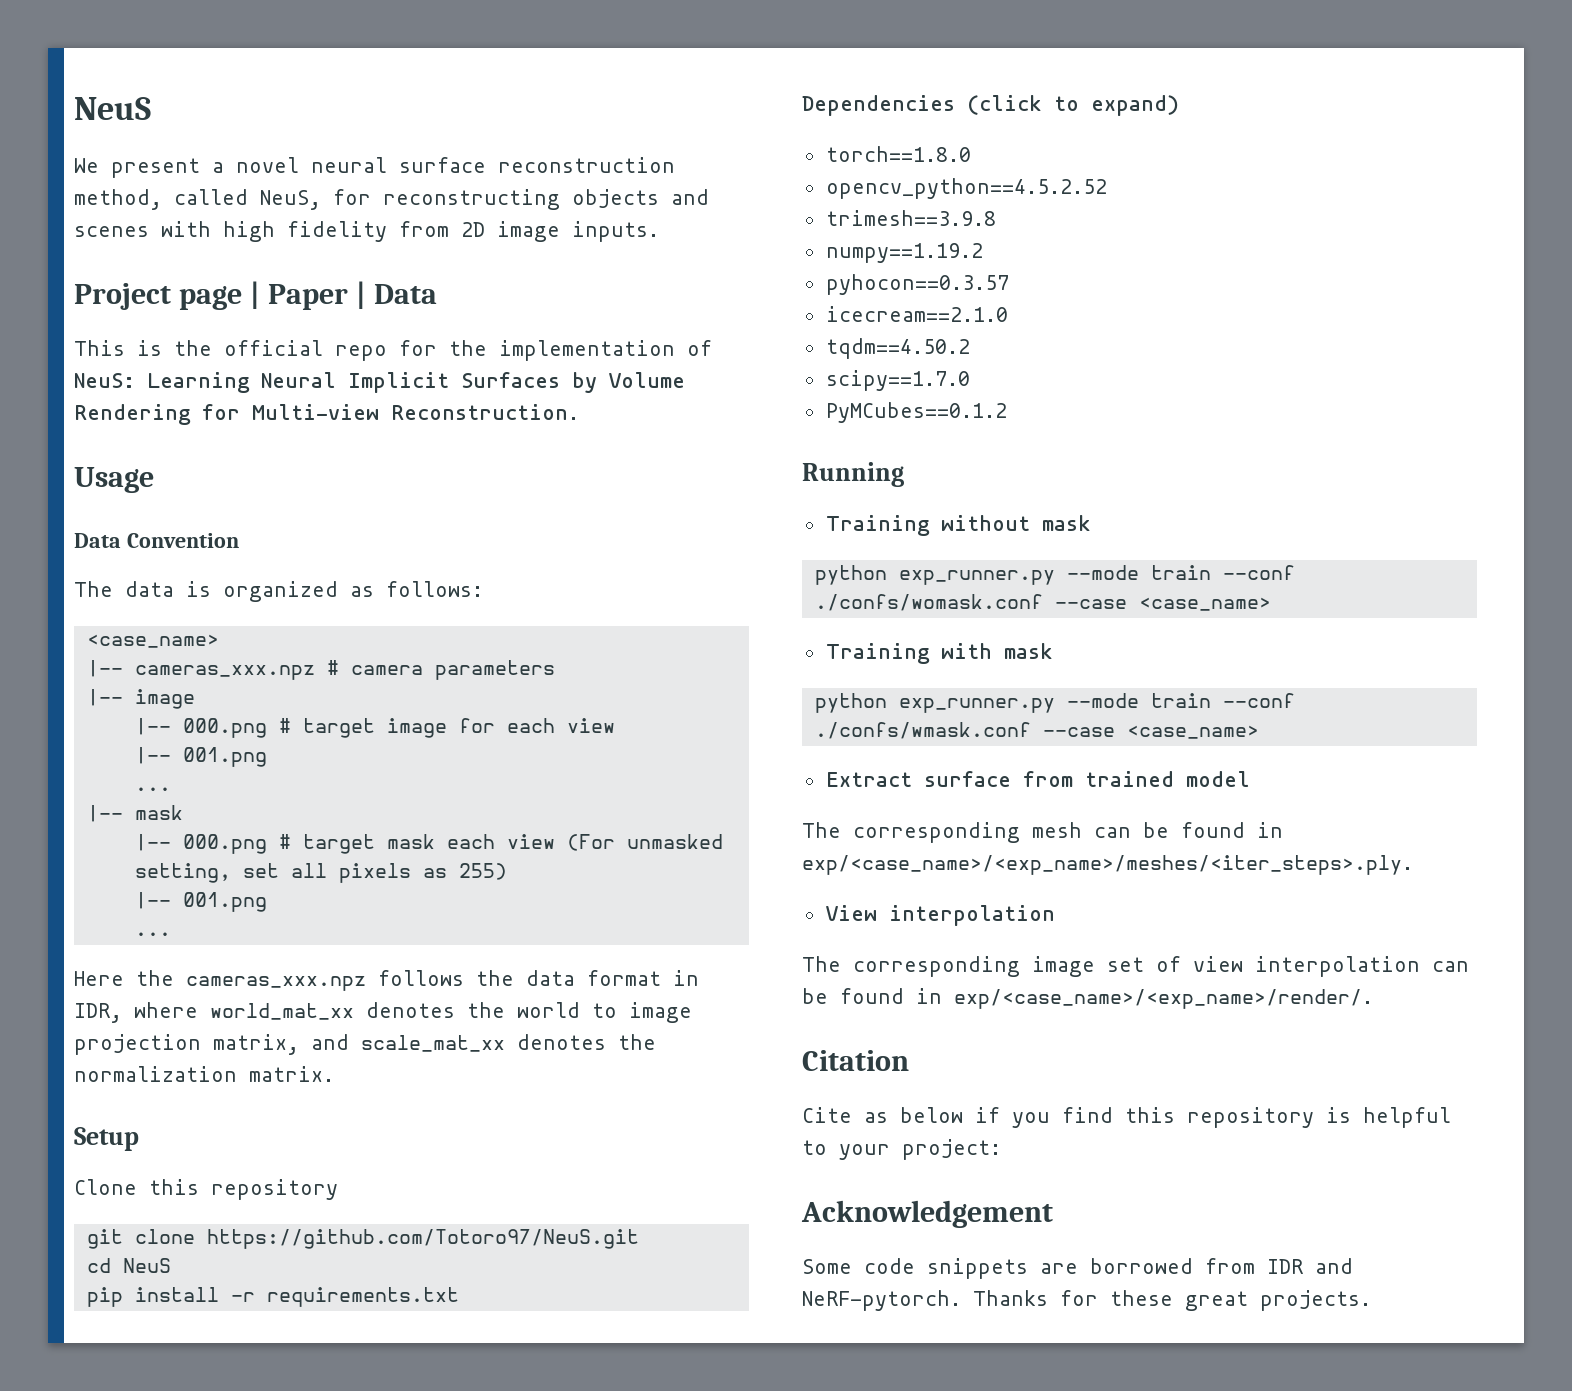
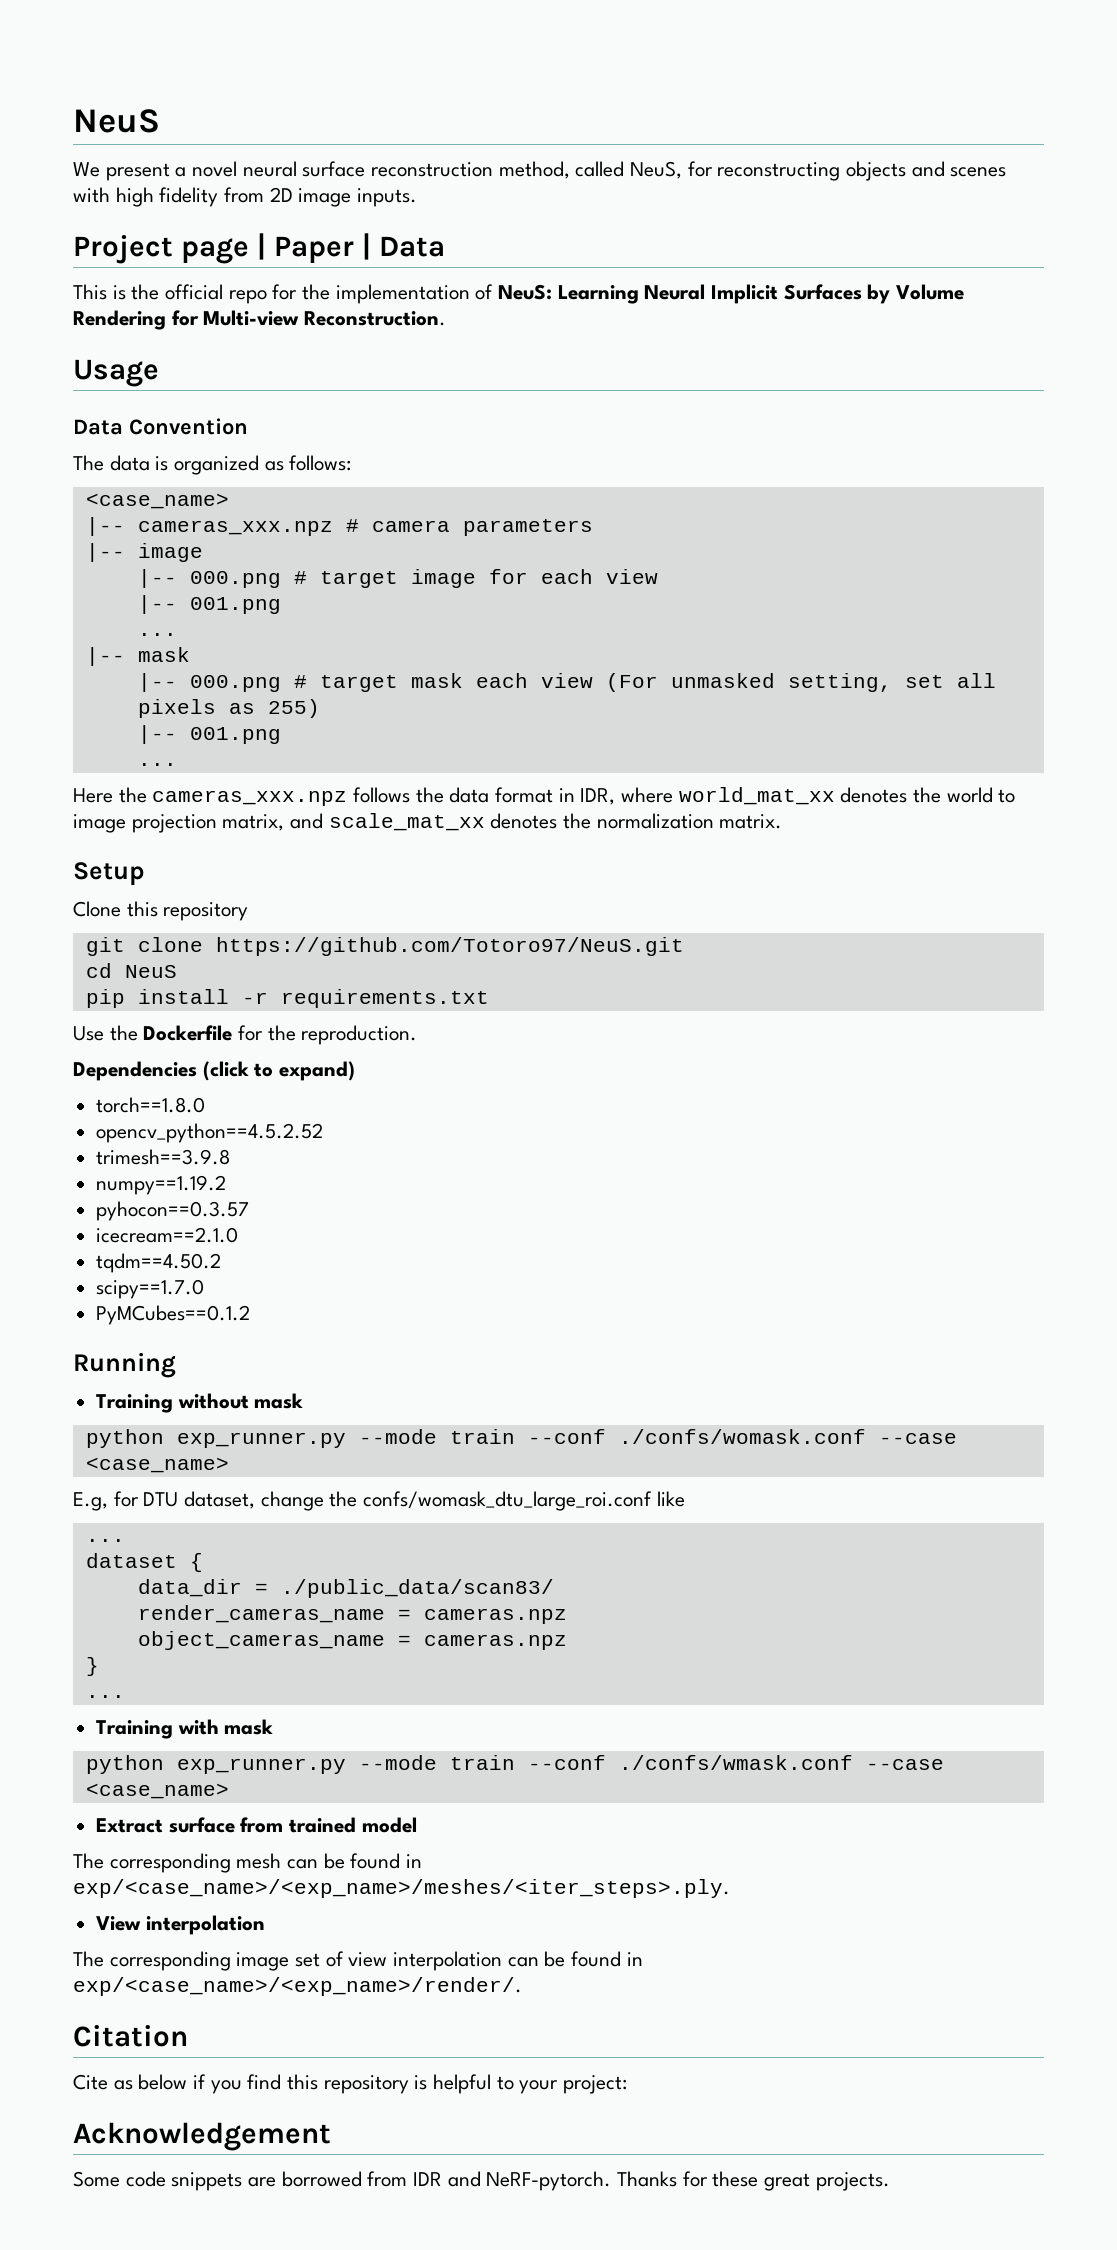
+ Use the Dockerfile for the reproduction.
+ E.g, for DTU dataset, change the confs/womask_dtu_large_roi.conf like
+ ...
+ dataset {
+ data_dir = ./public_data/scan83/
+ render_cameras_name = cameras.npz
+ object_cameras_name = cameras.npz
+ }
+ ...

